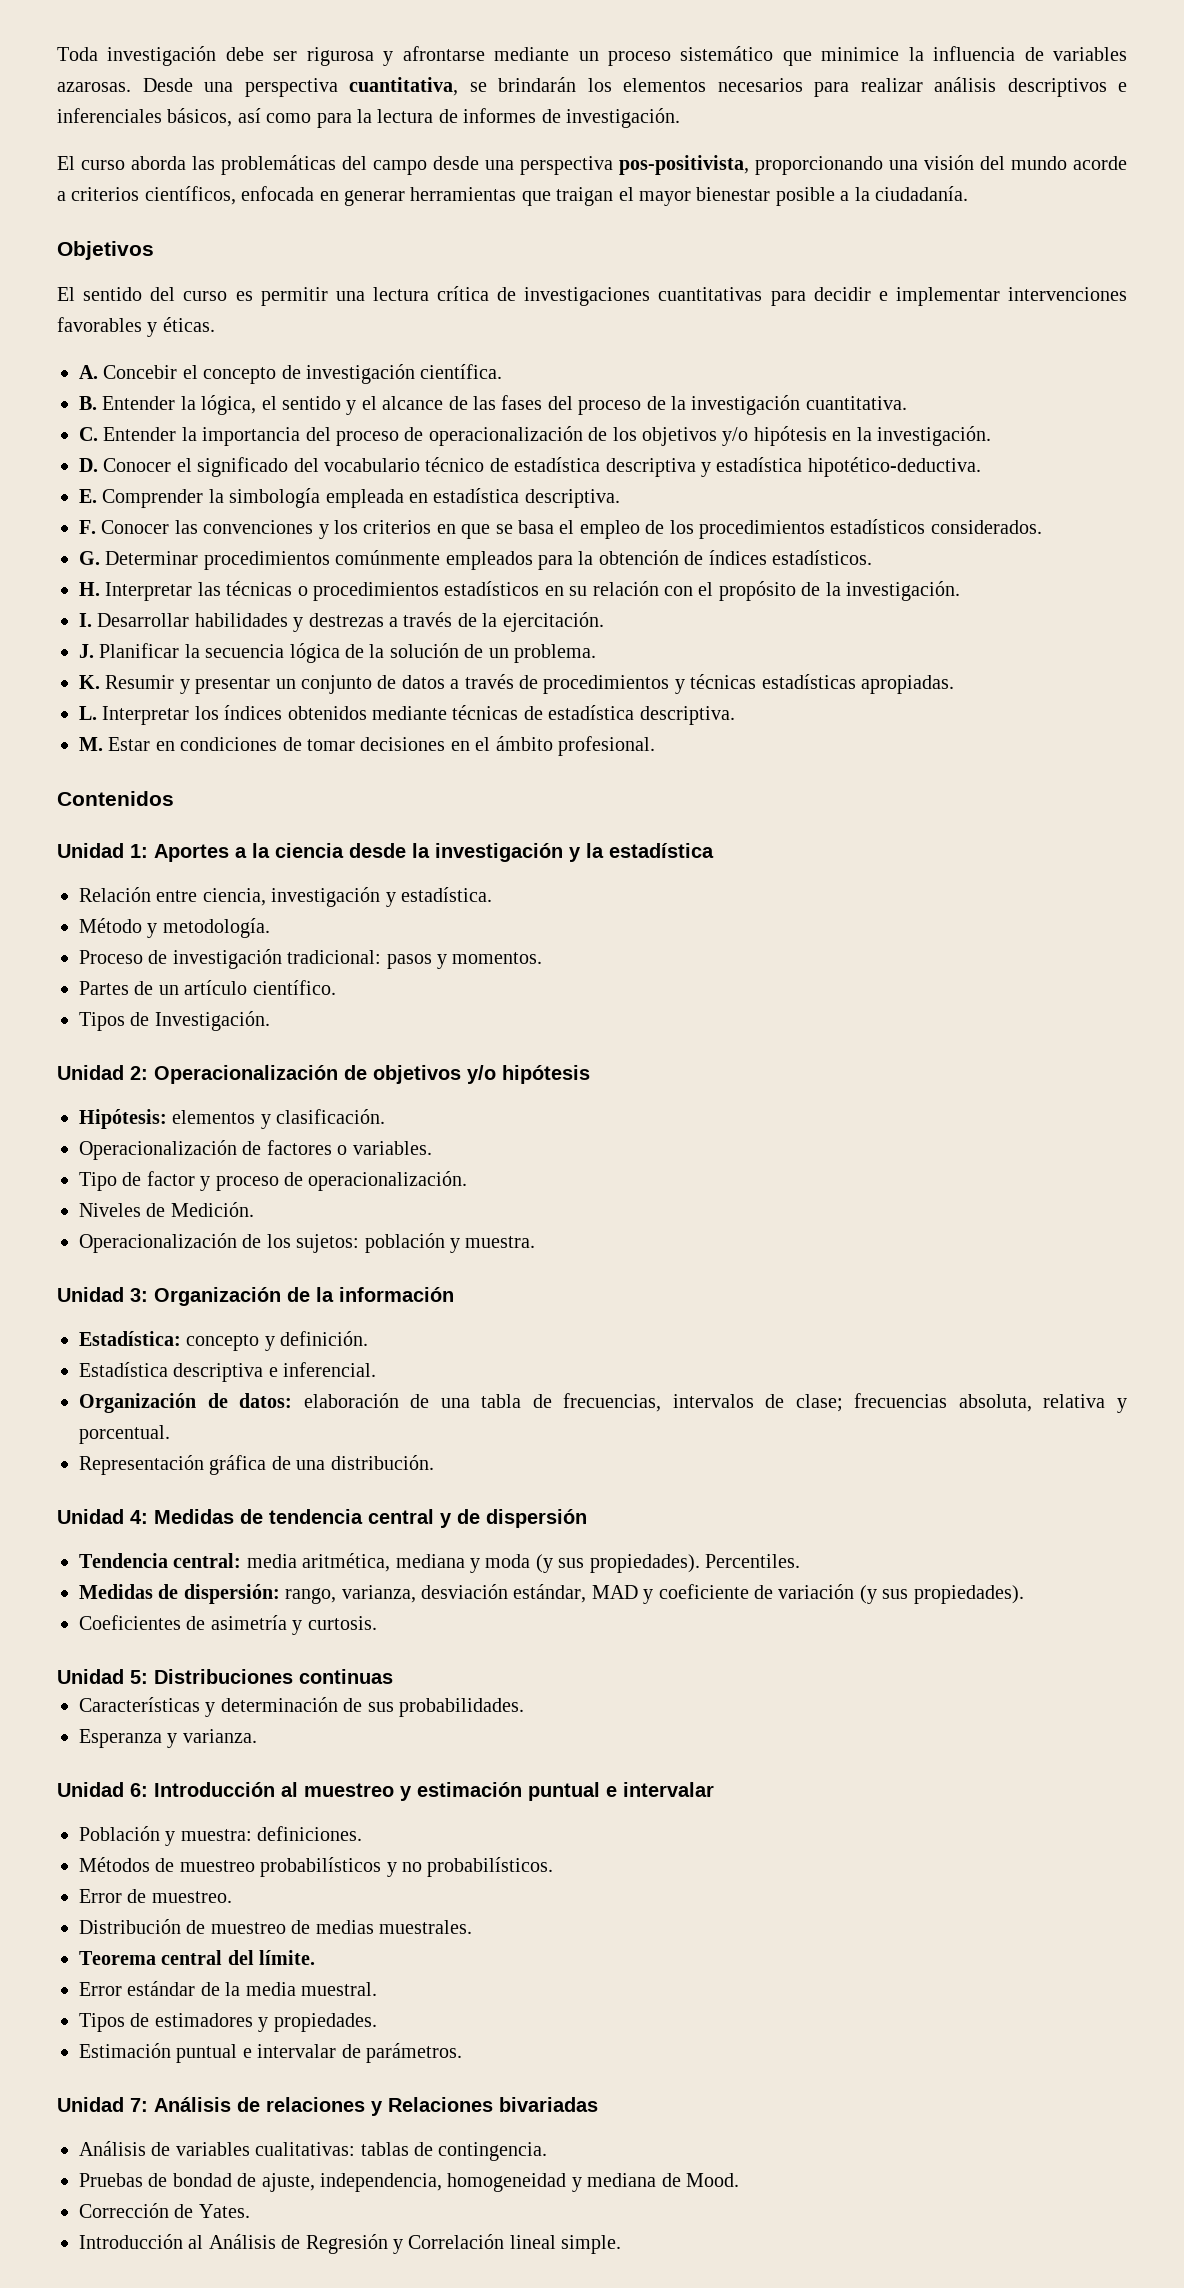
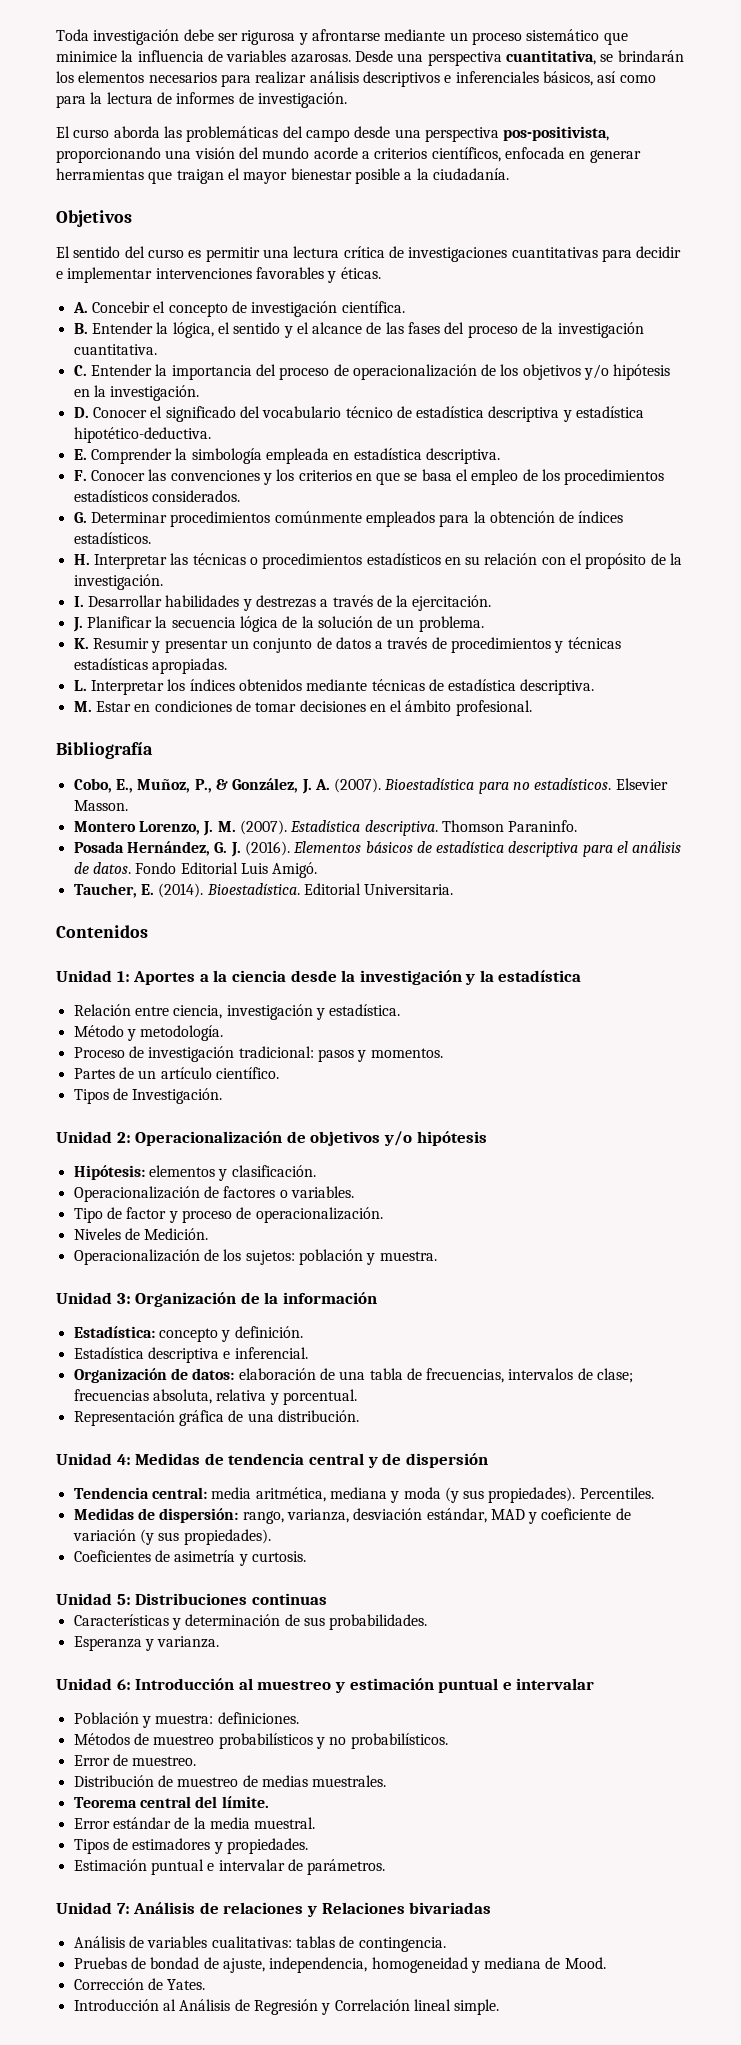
+ Bibliografía
+ Cobo, E., Muñoz, P., & González, J. A. (2007). Bioestadística para no estadísticos. Elsevier Masson.
+ Montero Lorenzo, J. M. (2007). Estadística descriptiva. Thomson Paraninfo.
+ Posada Hernández, G. J. (2016). Elementos básicos de estadística descriptiva para el análisis de datos. Fondo Editorial Luis Amigó.
+ Taucher, E. (2014). Bioestadística. Editorial Universitaria.

